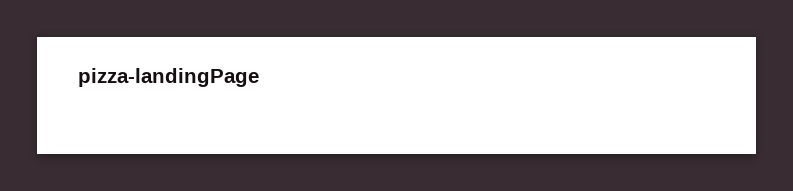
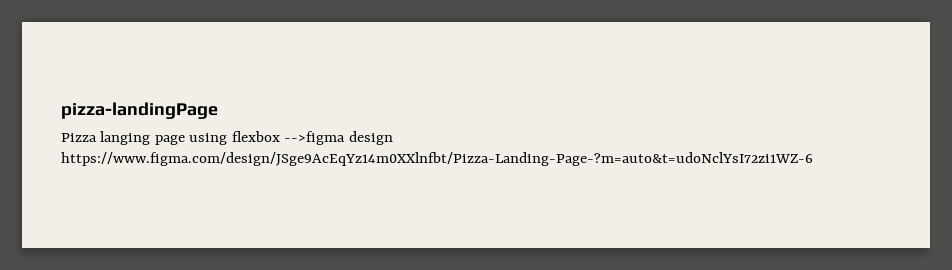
+ Pizza langing page using flexbox -->figma design https://www.figma.com/design/JSge9AcEqYz14m0XXlnfbt/Pizza-Landing-Page-?m=auto&t=udoNclYsI72zi1WZ-6

